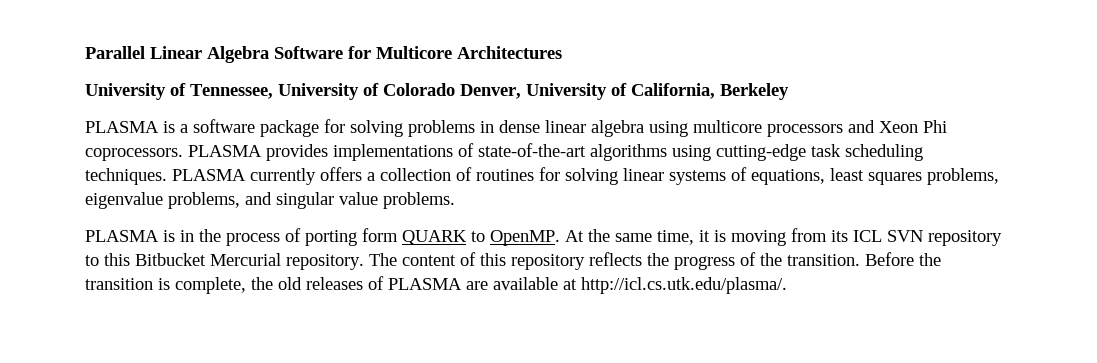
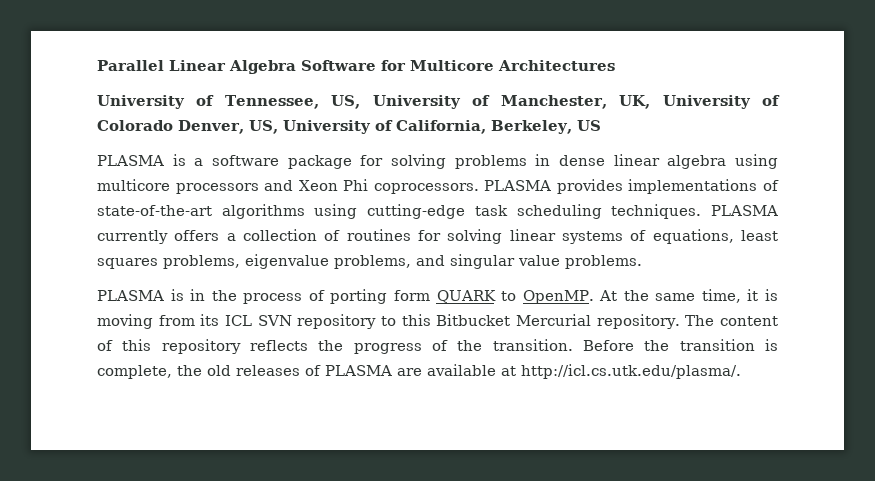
- University of Tennessee, University of Colorado Denver, University of California, Berkeley
+ University of Tennessee, US, University of Manchester, UK, University of Colorado Denver, US, University of California, Berkeley, US

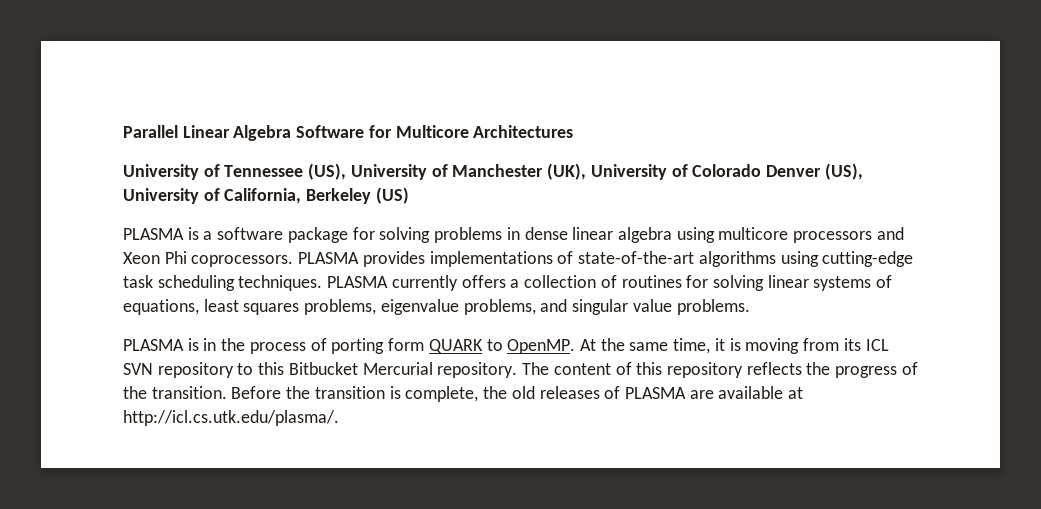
- University of Tennessee, US, University of Manchester, UK, University of Colorado Denver, US, University of California, Berkeley, US
+ University of Tennessee (US), University of Manchester (UK), University of Colorado Denver (US), University of California, Berkeley (US)

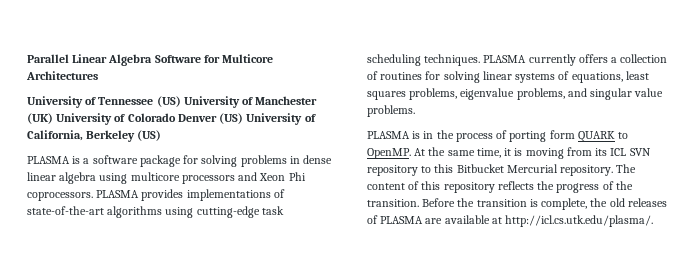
- University of Tennessee (US), University of Manchester (UK), University of Colorado Denver (US), University of California, Berkeley (US)
+ University of Tennessee (US) University of Manchester (UK) University of Colorado Denver (US) University of California, Berkeley (US)

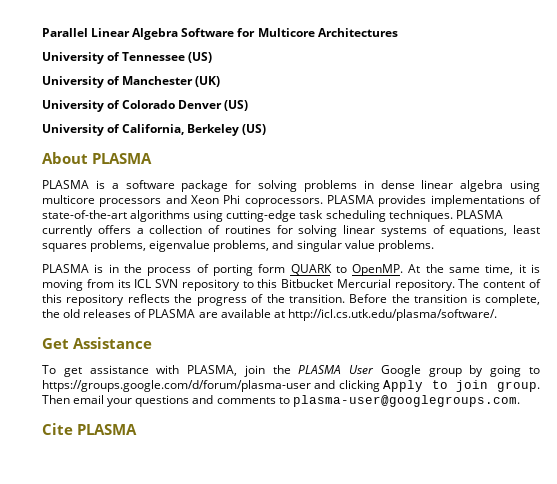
- University of Tennessee (US) University of Manchester (UK) University of Colorado Denver (US) University of California, Berkeley (US)
+ University of Tennessee (US)
+ University of Manchester (UK)
+ University of Colorado Denver (US)
+ University of California, Berkeley (US)
+ About PLASMA
- Before the transition is complete, the old releases of PLASMA are available at http://icl.cs.utk.edu/plasma/.
+ Before the transition is complete, the old releases of PLASMA are available at http://icl.cs.utk.edu/plasma/software/.
+ Get Assistance
+ To get assistance with PLASMA, join the PLASMA User Google group by going to https://groups.google.com/d/forum/plasma-user and clicking Apply to join group. Then email your questions and comments to plasma-user@googlegroups.com.
+ Cite PLASMA

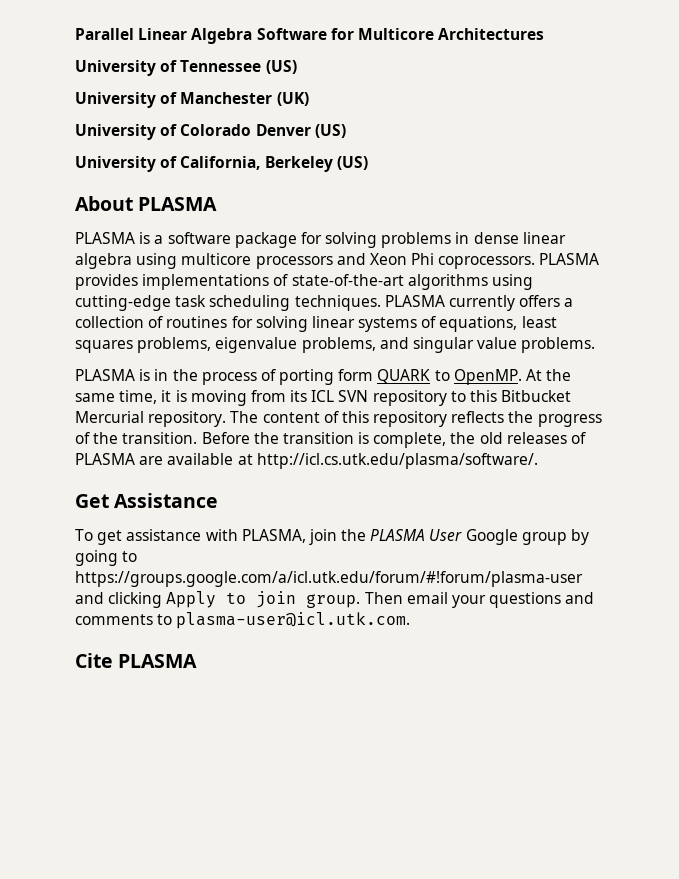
- To get assistance with PLASMA, join the PLASMA User Google group by going to https://groups.google.com/d/forum/plasma-user and clicking Apply to join group.
+ To get assistance with PLASMA, join the PLASMA User Google group by going to https://groups.google.com/a/icl.utk.edu/forum/#!forum/plasma-user and clicking Apply to join group.
- Then email your questions and comments to plasma-user@googlegroups.com.
+ Then email your questions and comments to plasma-user@icl.utk.com.

